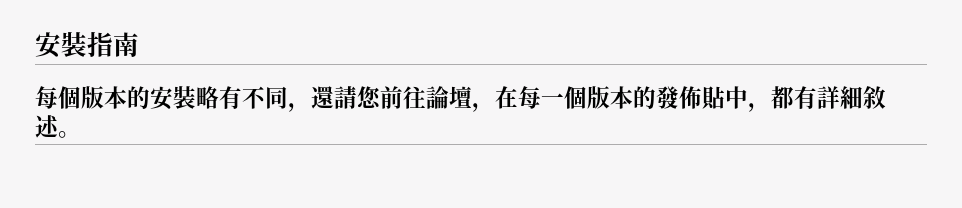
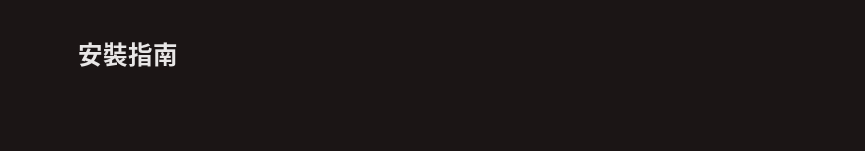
- 每個版本的安裝略有不同，還請您前往論壇，在每一個版本的發佈貼中，都有詳細敘述。

